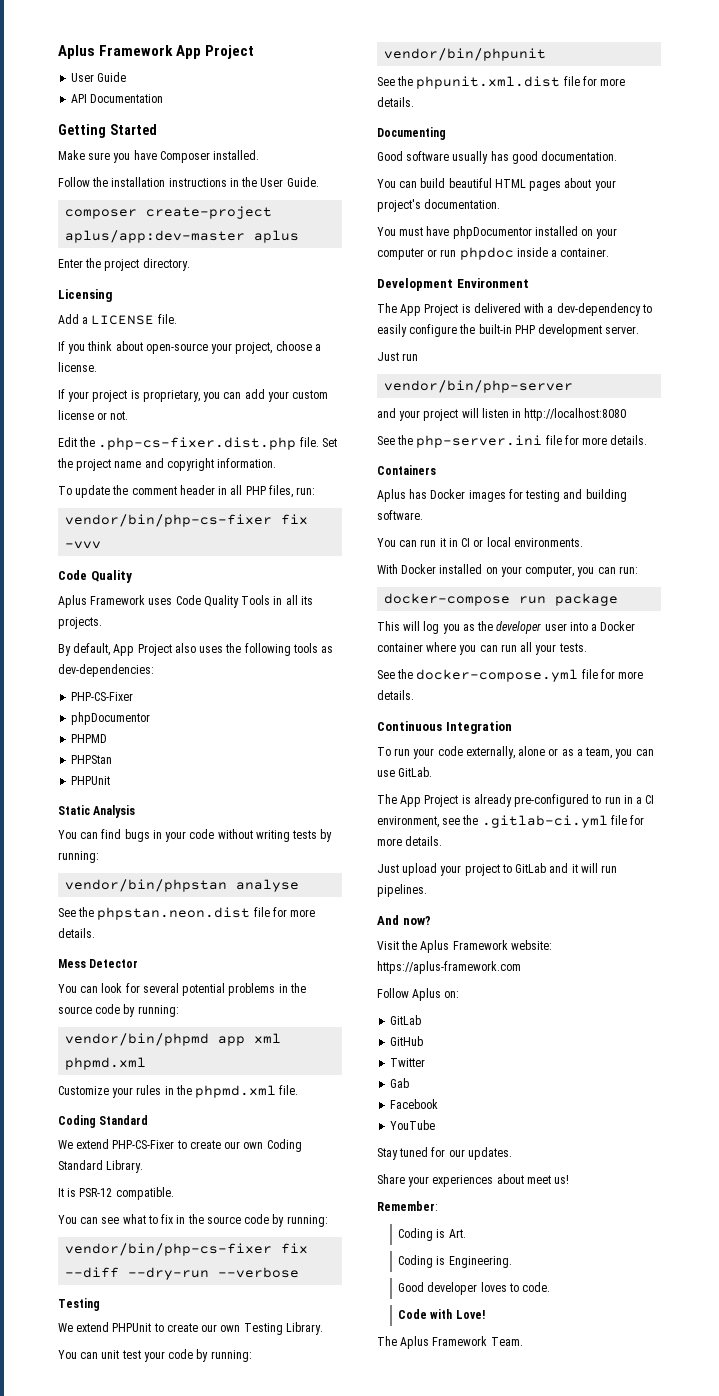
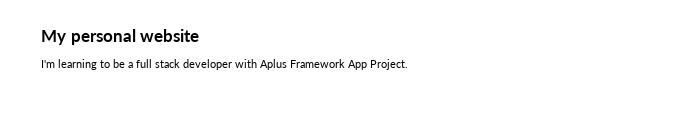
- Aplus Framework App Project
- User Guide
- API Documentation
- Getting Started
- Make sure you have Composer installed.
- Follow the installation instructions in the User Guide.
- composer create-project aplus/app:dev-master aplus
- Enter the project directory.
- Licensing
- Add a LICENSE file.
- If you think about open-source your project, choose a license.
- If your project is proprietary, you can add your custom license or not.
- Edit the .php-cs-fixer.dist.php file. Set the project name and copyright information.
- To update the comment header in all PHP files, run:
- vendor/bin/php-cs-fixer fix -vvv
- Code Quality
- Aplus Framework uses Code Quality Tools in all its projects.
- By default, App Project also uses the following tools as dev-dependencies:
- PHP-CS-Fixer
- phpDocumentor
- PHPMD
- PHPStan
- PHPUnit
- Static Analysis
- You can find bugs in your code without writing tests by running:
- vendor/bin/phpstan analyse
- See the phpstan.neon.dist file for more details.
- Mess Detector
- You can look for several potential problems in the source code by running:
- vendor/bin/phpmd app xml phpmd.xml
- Customize your rules in the phpmd.xml file.
- Coding Standard
- We extend PHP-CS-Fixer to create our own Coding Standard Library.
- It is PSR-12 compatible.
- You can see what to fix in the source code by running:
- vendor/bin/php-cs-fixer fix --diff --dry-run --verbose
- Testing
- We extend PHPUnit to create our own Testing Library.
- You can unit test your code by running:
- vendor/bin/phpunit
- See the phpunit.xml.dist file for more details.
- Documenting
- Good software usually has good documentation.
- You can build beautiful HTML pages about your project's documentation.
- You must have phpDocumentor installed on your computer or run phpdoc inside a container.
- Development Environment
- The App Project is delivered with a dev-dependency to easily configure the built-in PHP development server.
- Just run
- vendor/bin/php-server
- and your project will listen in http://localhost:8080
- See the php-server.ini file for more details.
- Containers
- Aplus has Docker images for testing and building software.
- You can run it in CI or local environments.
- With Docker installed on your computer, you can run:
- docker-compose run package
- This will log you as the developer user into a Docker container where you can run all your tests.
- See the docker-compose.yml file for more details.
- Continuous Integration
- To run your code externally, alone or as a team, you can use GitLab.
- The App Project is already pre-configured to run in a CI environment, see the .gitlab-ci.yml file for more details.
- Just upload your project to GitLab and it will run pipelines.
- And now?
- Visit the Aplus Framework website: https://aplus-framework.com
- Follow Aplus on:
- GitLab
- GitHub
- Twitter
- Gab
- Facebook
- YouTube
- Stay tuned for our updates.
- Share your experiences about meet us!
- Remember:
- Coding is Art.
- Coding is Engineering.
- Good developer loves to code.
- Code with Love!
- The Aplus Framework Team.
+ My personal website
+ I'm learning to be a full stack developer with Aplus Framework App Project.

